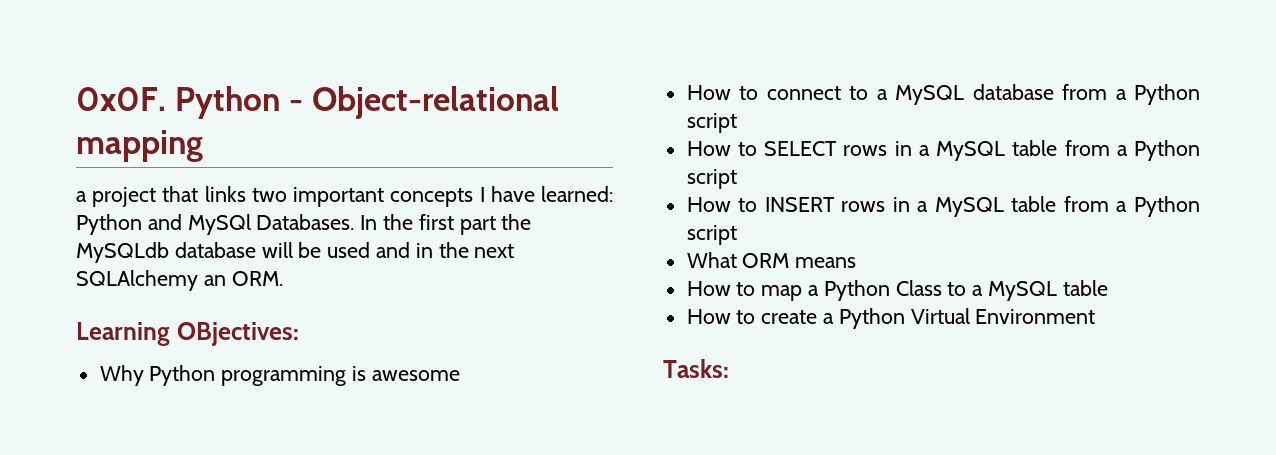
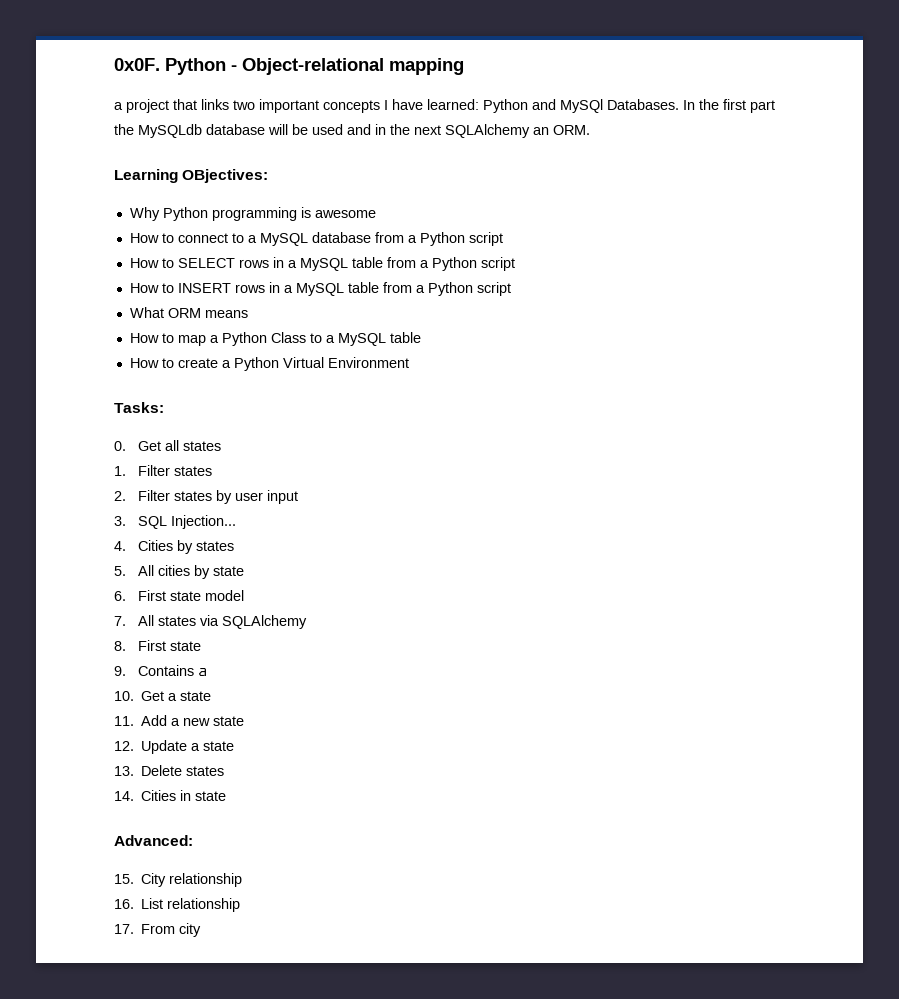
+ 0. Get all states
+ 1. Filter states
+ 2. Filter states by user input
+ 3. SQL Injection...
+ 4. Cities by states
+ 5. All cities by state
+ 6. First state model
+ 7. All states via SQLAlchemy
+ 8. First state
+ 9. Contains a
+ 10. Get a state
+ 11. Add a new state
+ 12. Update a state
+ 13. Delete states
+ 14. Cities in state
+ Advanced:
+ 15. City relationship
+ 16. List relationship
+ 17. From city

